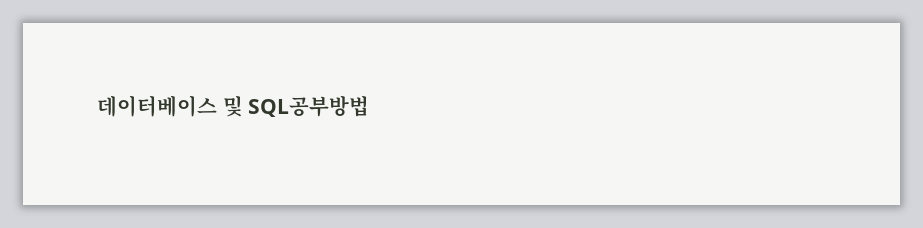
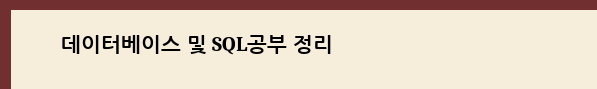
- 데이터베이스 및 SQL공부방법
+ 데이터베이스 및 SQL공부 정리

